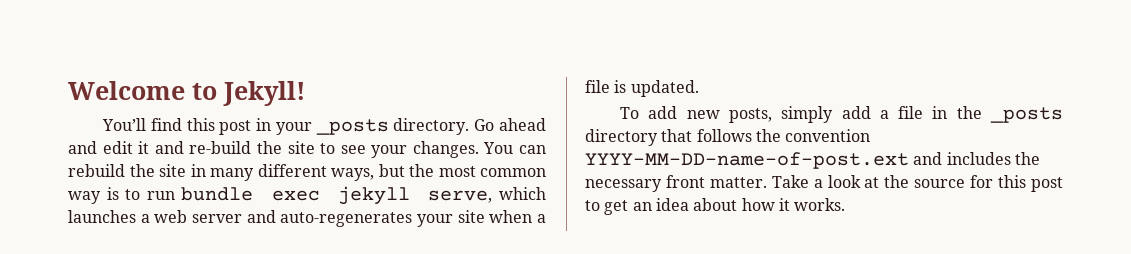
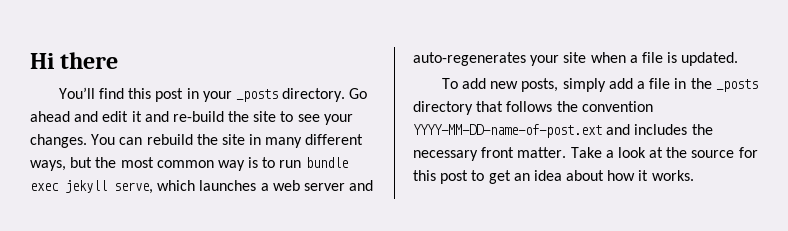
- Welcome to Jekyll!
+ Hi there

